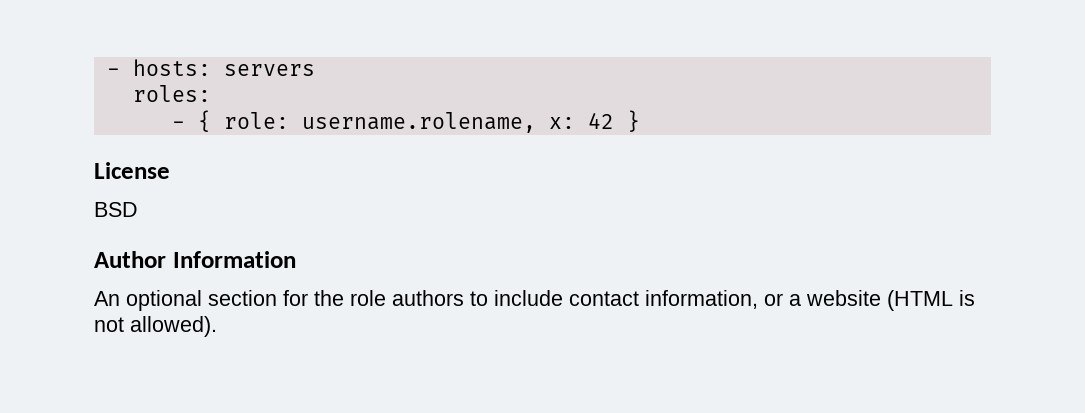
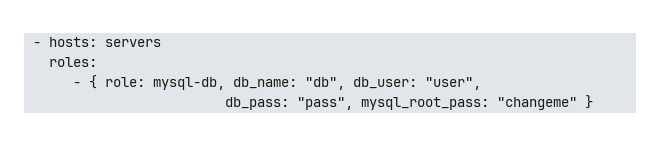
- - { role: username.rolename, x: 42 }
- License
- BSD
- Author Information
- An optional section for the role authors to include contact information, or a website (HTML is not allowed).
+ - { role: mysql-db, db_name: "db", db_user: "user",
+ db_pass: "pass", mysql_root_pass: "changeme" }

